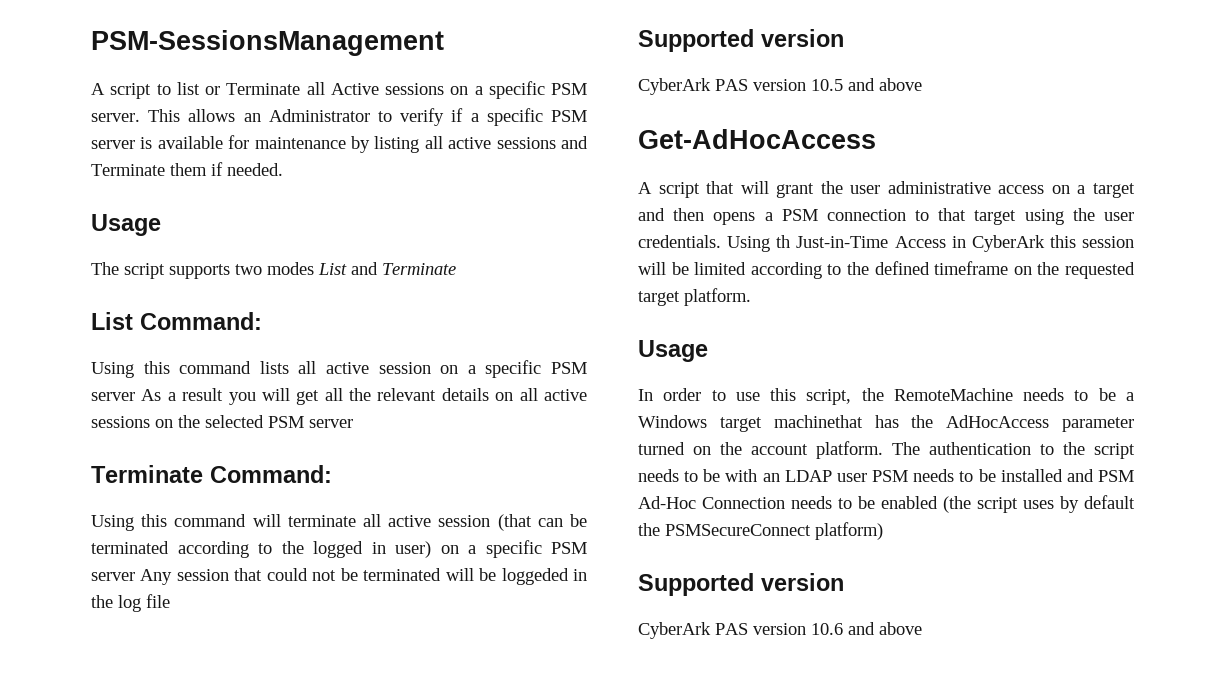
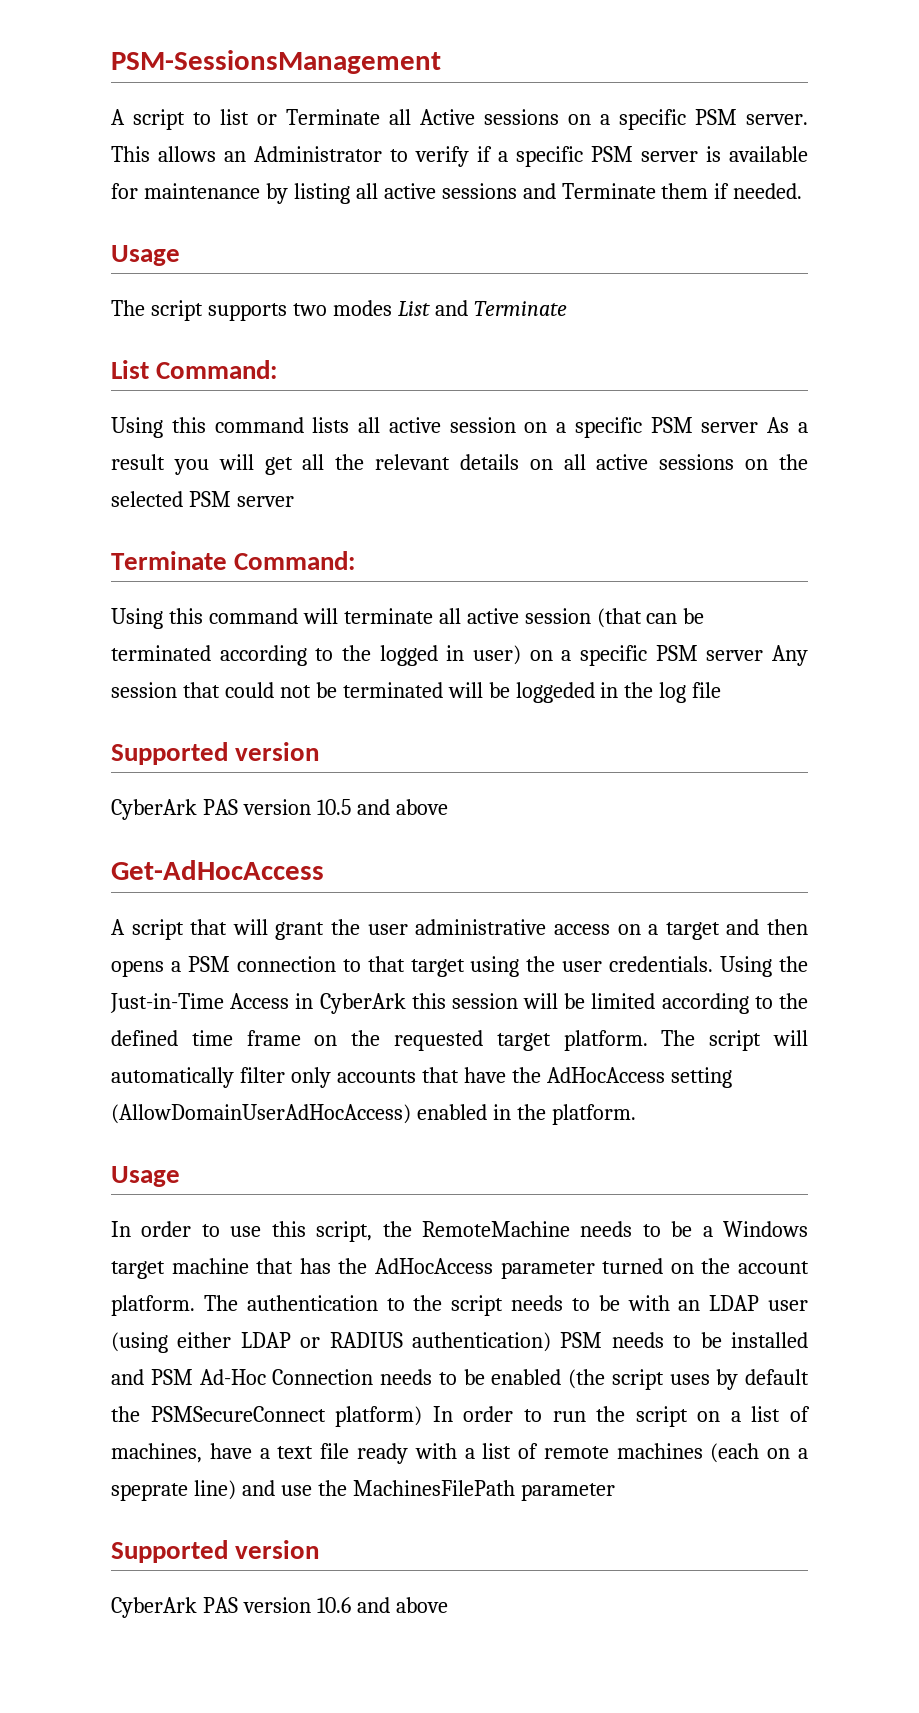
- Using th Just-in-Time Access in CyberArk this session will be limited according to the defined timeframe on the requested target platform.
+ Using the Just-in-Time Access in CyberArk this session will be limited according to the defined time frame on the requested target platform. The script will automatically filter only accounts that have the AdHocAccess setting (AllowDomainUserAdHocAccess) enabled in the platform.
- In order to use this script, the RemoteMachine needs to be a Windows target machinethat has the AdHocAccess parameter turned on the account platform.
+ In order to use this script, the RemoteMachine needs to be a Windows target machine that has the AdHocAccess parameter turned on the account platform.
- The authentication to the script needs to be with an LDAP user PSM needs to be installed and PSM Ad-Hoc Connection needs to be enabled (the script uses by default the PSMSecureConnect platform)
+ The authentication to the script needs to be with an LDAP user (using either LDAP or RADIUS authentication) PSM needs to be installed and PSM Ad-Hoc Connection needs to be enabled (the script uses by default the PSMSecureConnect platform) In order to run the script on a list of machines, have a text file ready with a list of remote machines (each on a speprate line) and use the MachinesFilePath parameter

